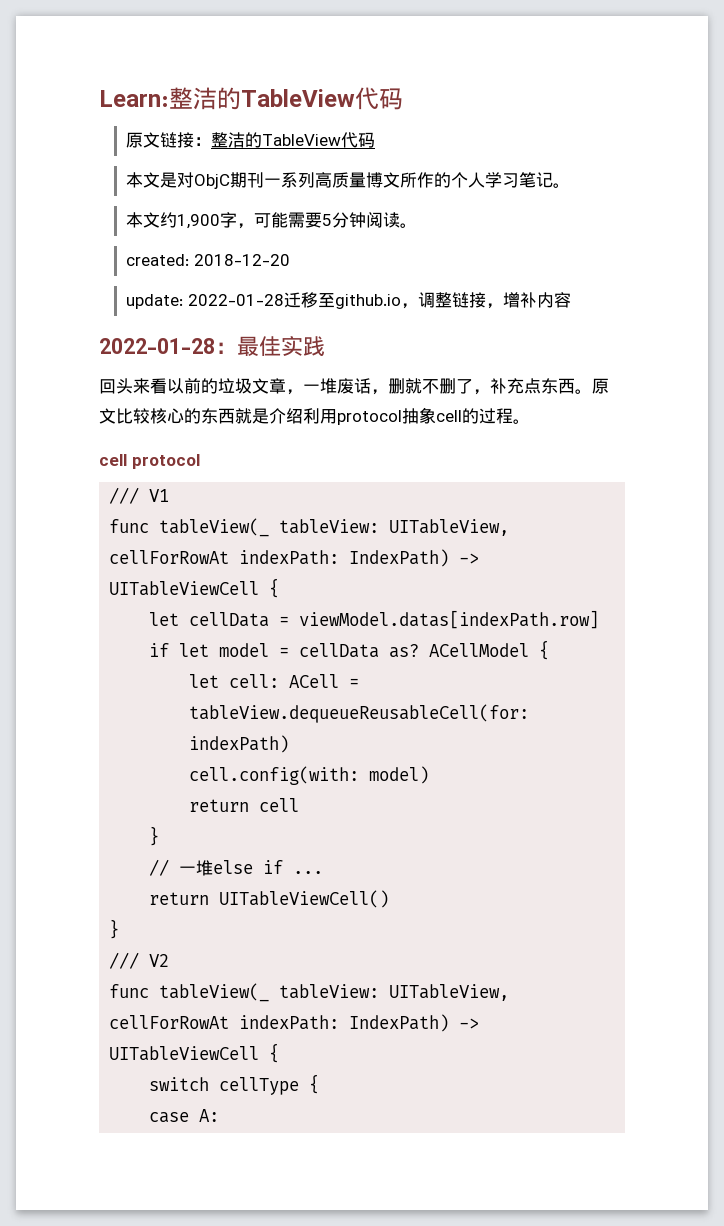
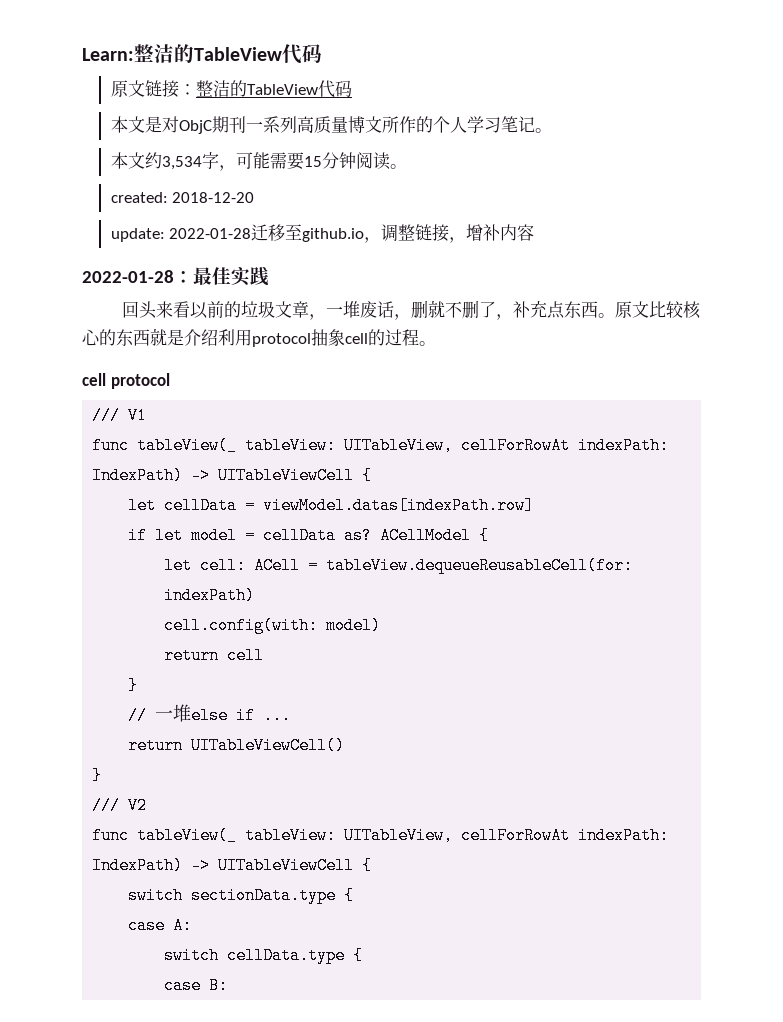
- 本文约1,900字，可能需要5分钟阅读。
+ 本文约3,534字，可能需要15分钟阅读。
- switch cellType {
+ switch sectionData.type {
+ switch cellData.type {
+ case B:

